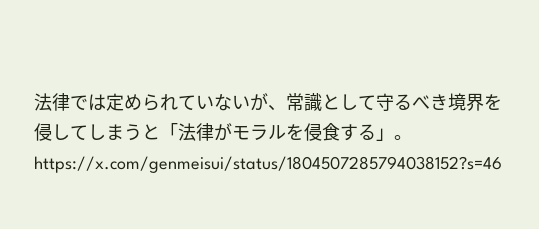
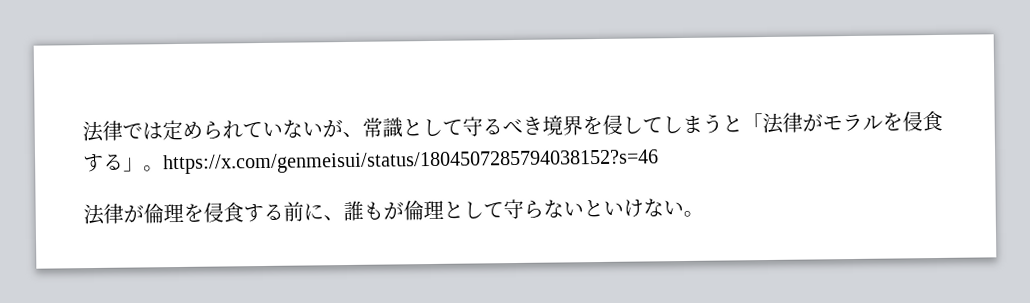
+ 法律が倫理を侵食する前に、誰もが倫理として守らないといけない。

